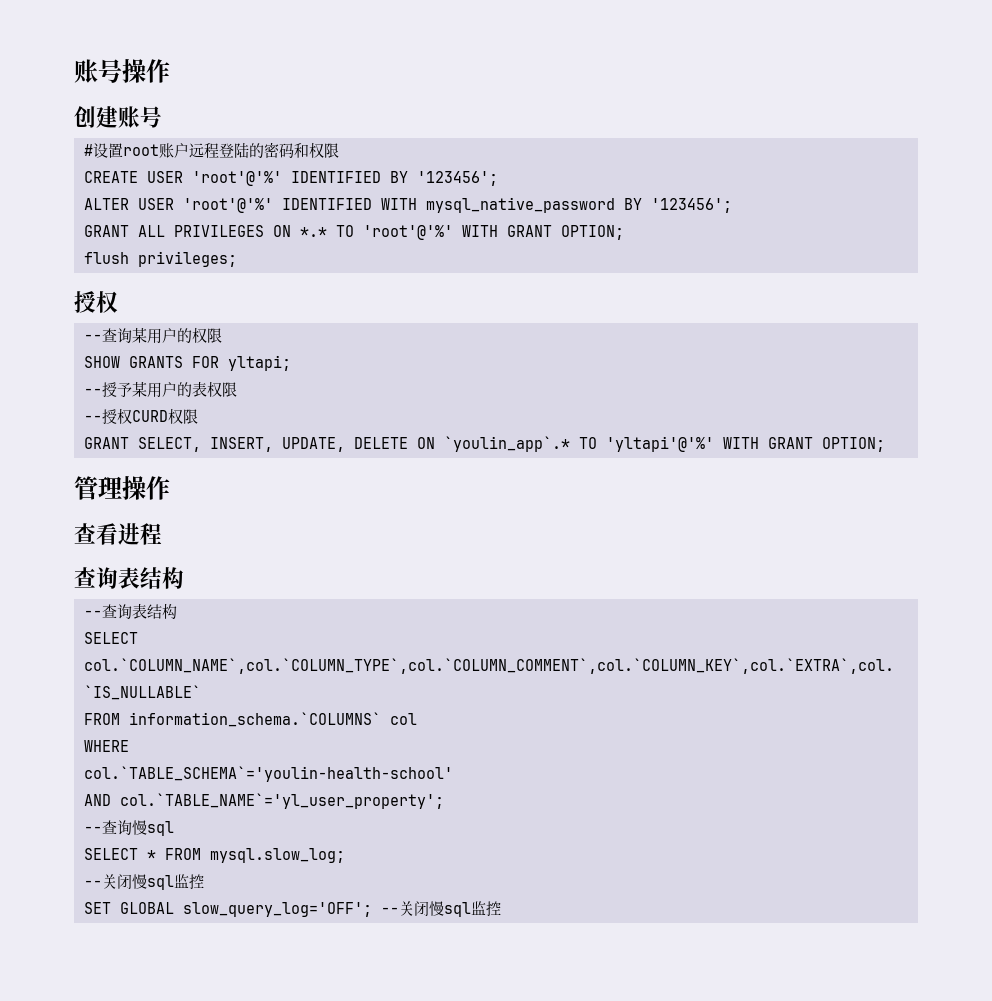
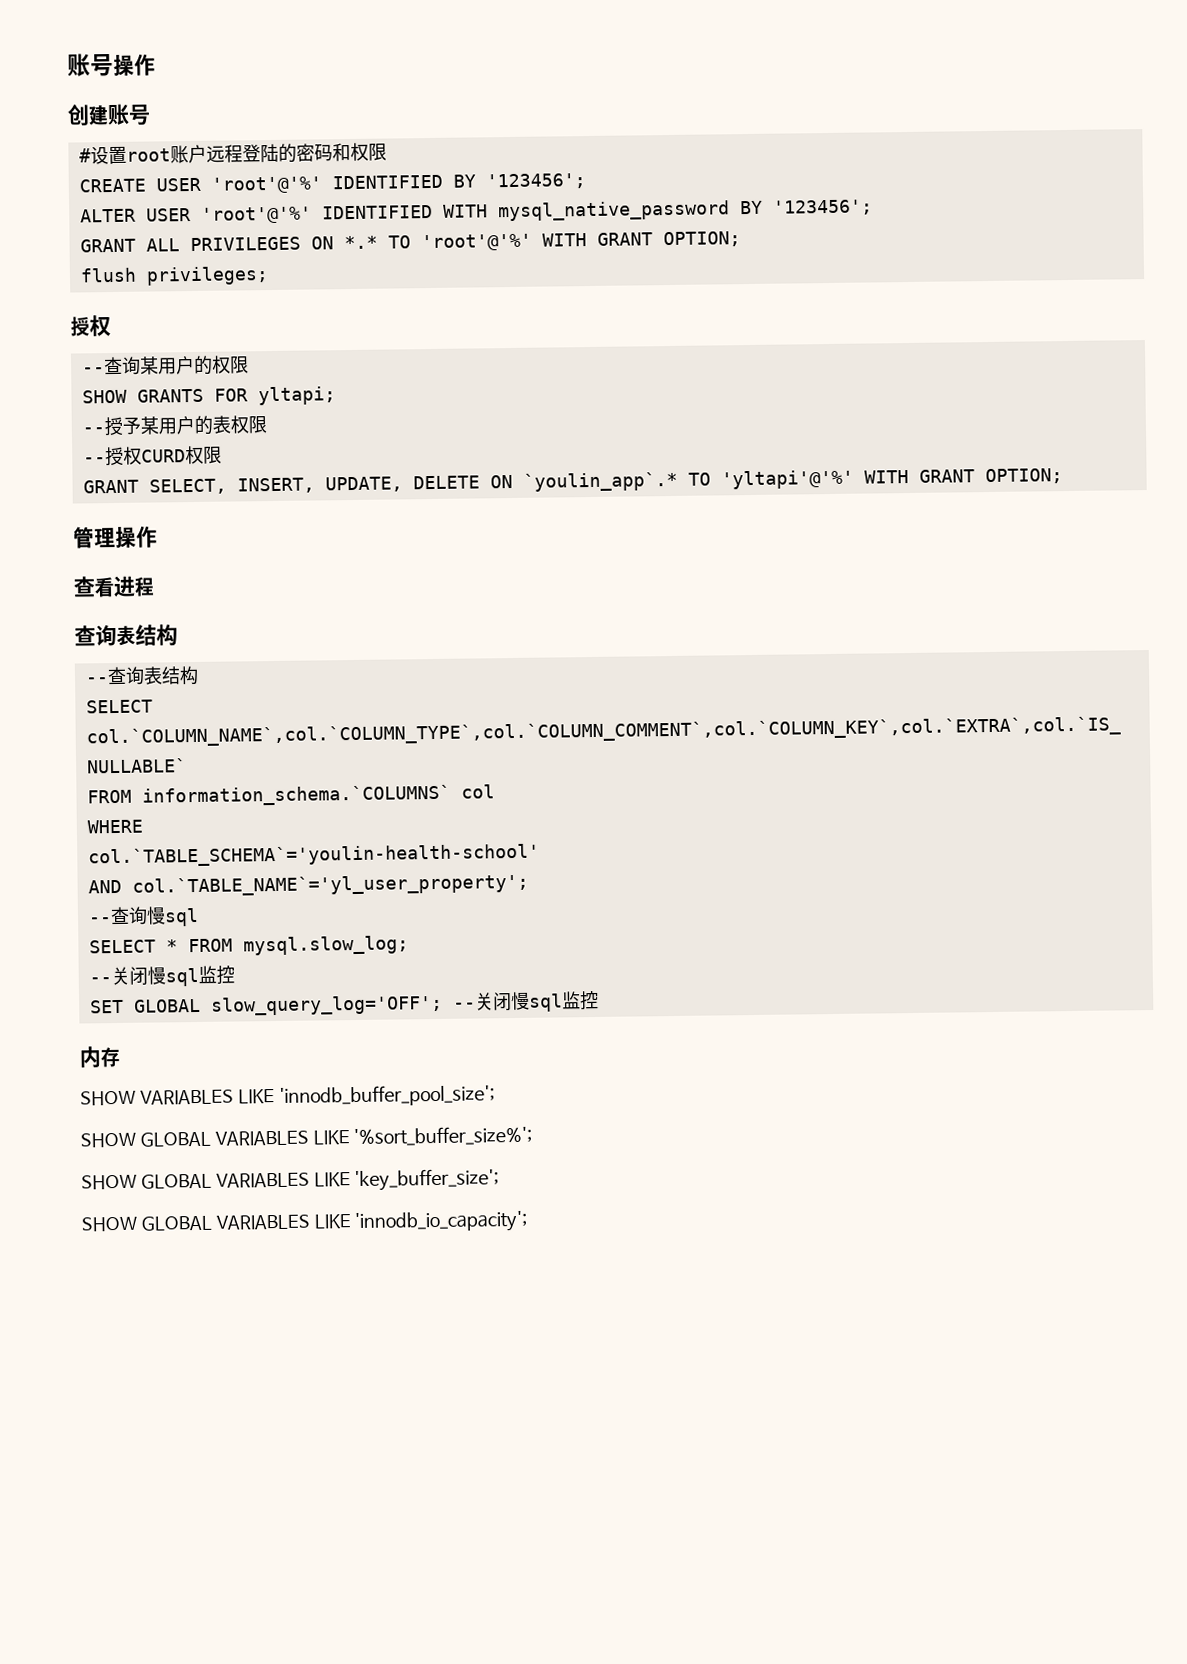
+ 内存
+ SHOW VARIABLES LIKE 'innodb_buffer_pool_size';
+ SHOW GLOBAL VARIABLES LIKE '%sort_buffer_size%';
+ SHOW GLOBAL VARIABLES LIKE 'key_buffer_size';
+ SHOW GLOBAL VARIABLES LIKE 'innodb_io_capacity';

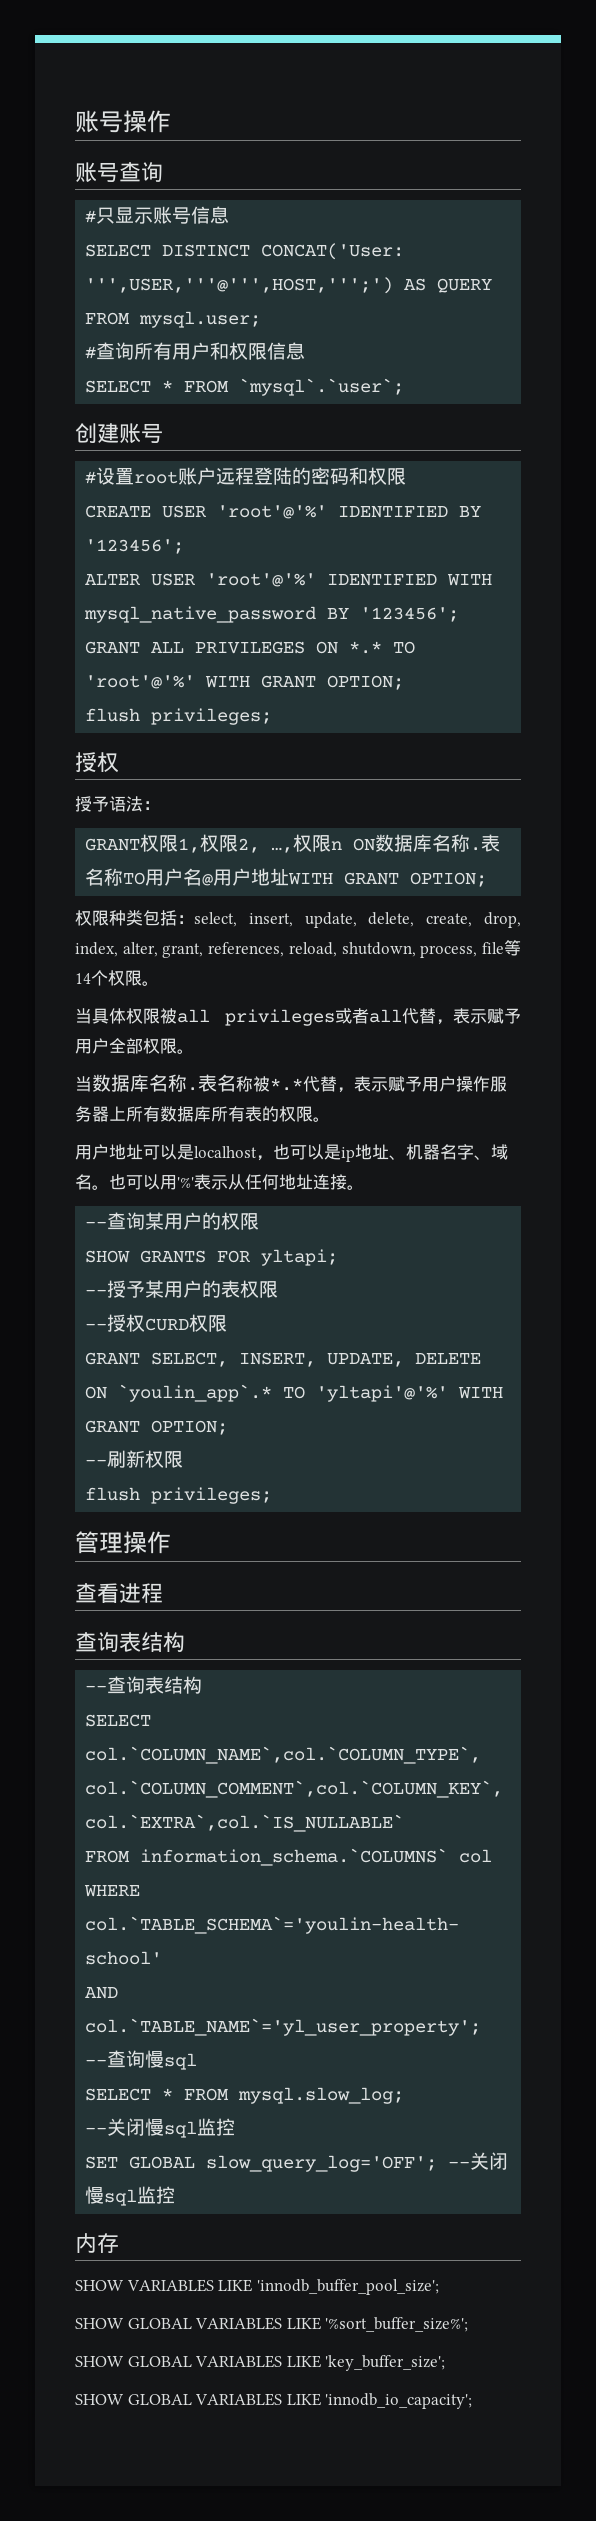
+ 账号查询
+ #只显示账号信息
+ SELECT DISTINCT CONCAT('User: ''',USER,'''@''',HOST,''';') AS QUERY FROM mysql.user;
+ #查询所有用户和权限信息
+ SELECT * FROM `mysql`.`user`;
+ 授予语法：
+ GRANT权限1,权限2, …,权限n ON数据库名称.表名称TO用户名@用户地址WITH GRANT OPTION;
+ 权限种类包括：select, insert, update, delete, create, drop, index, alter, grant, references, reload, shutdown, process, file等14个权限。
+ 当具体权限被all privileges或者all代替，表示赋予用户全部权限。
+ 当数据库名称.表名称被*.*代替，表示赋予用户操作服务器上所有数据库所有表的权限。
+ 用户地址可以是localhost，也可以是ip地址、机器名字、域名。也可以用'%'表示从任何地址连接。
+ --刷新权限
+ flush privileges;

